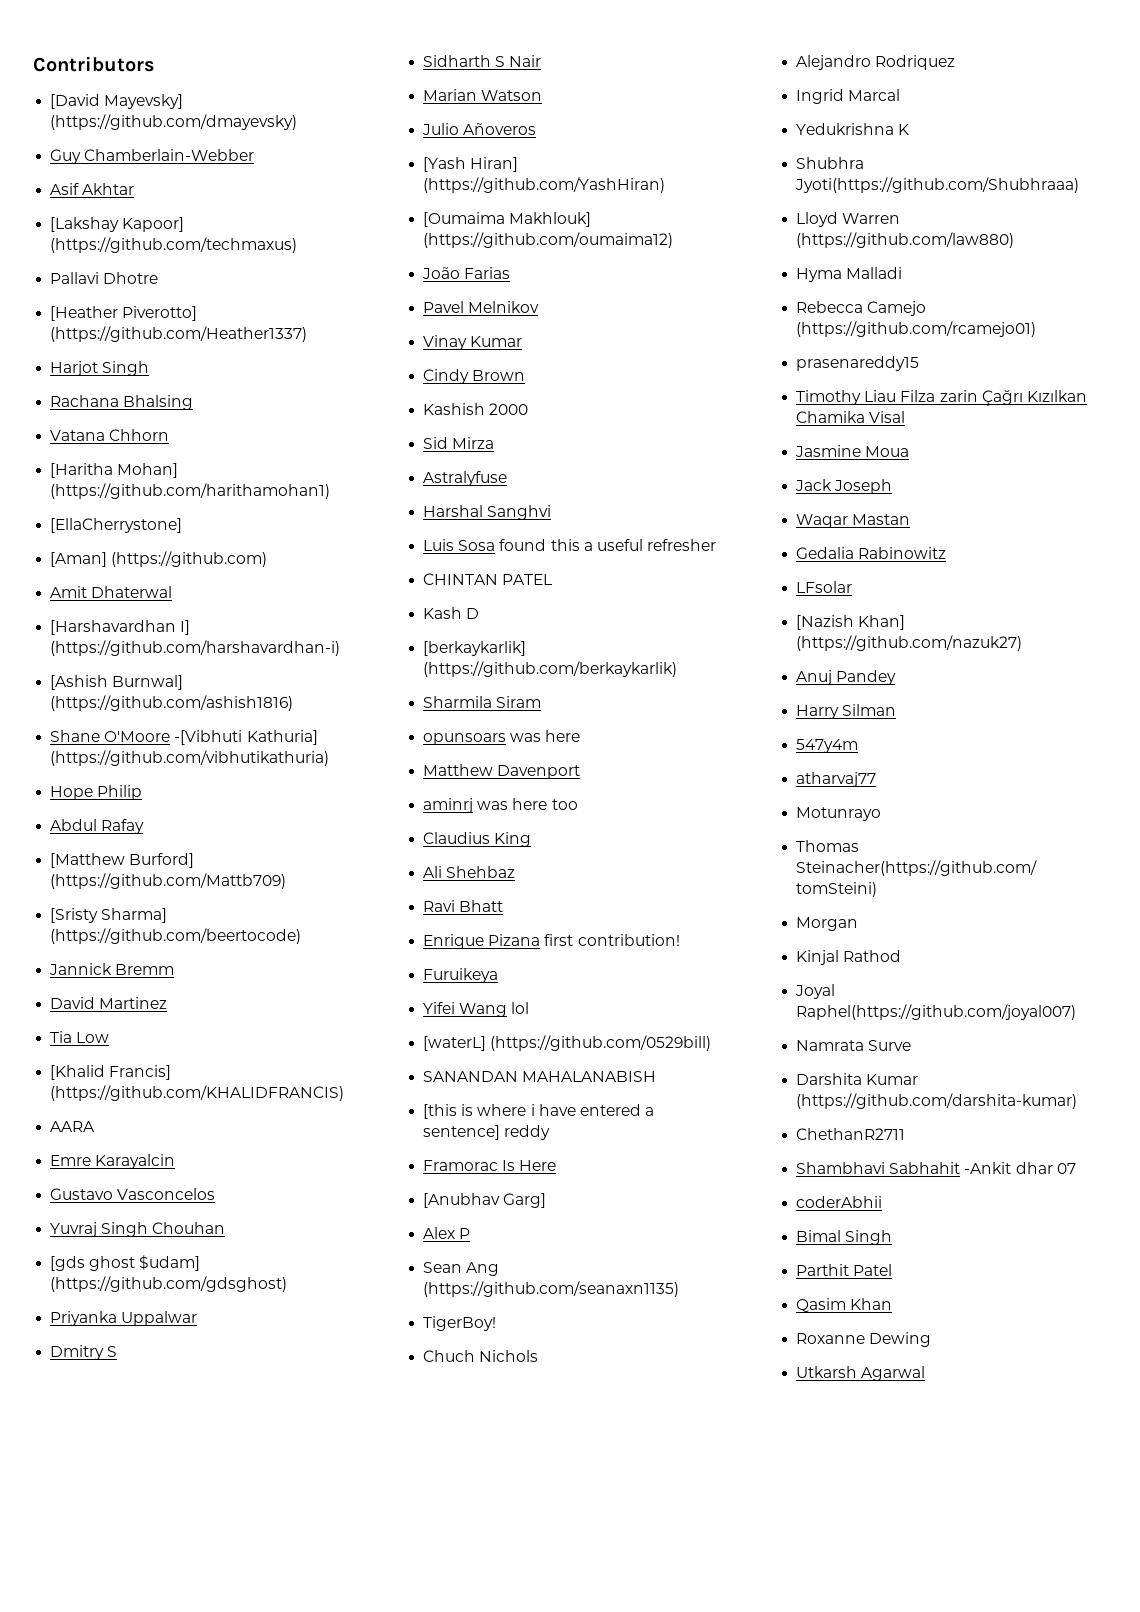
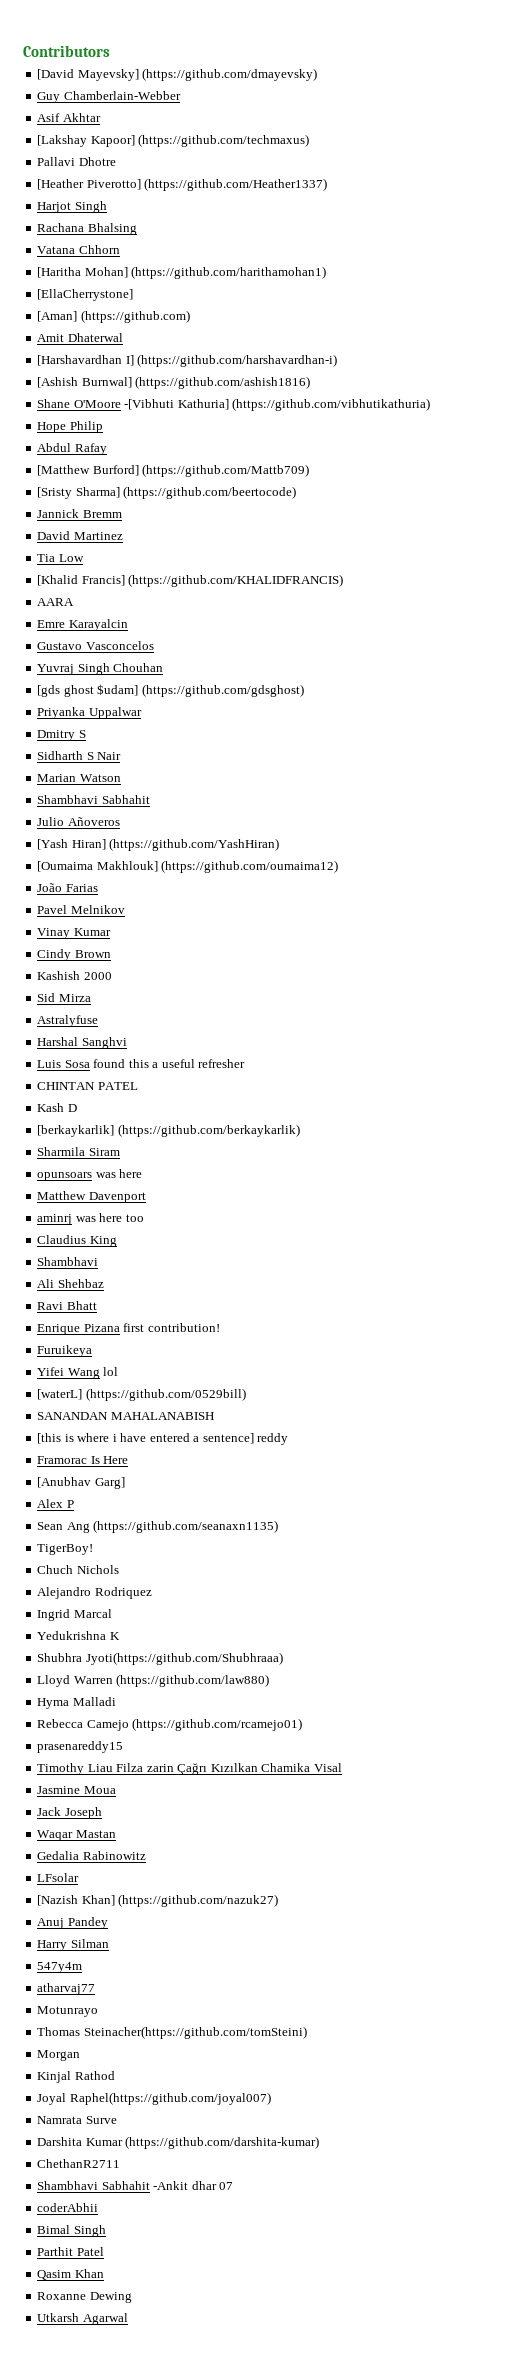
  Marian Watson
+ Shambhavi Sabhahit
  Claudius King
+ Shambhavi

